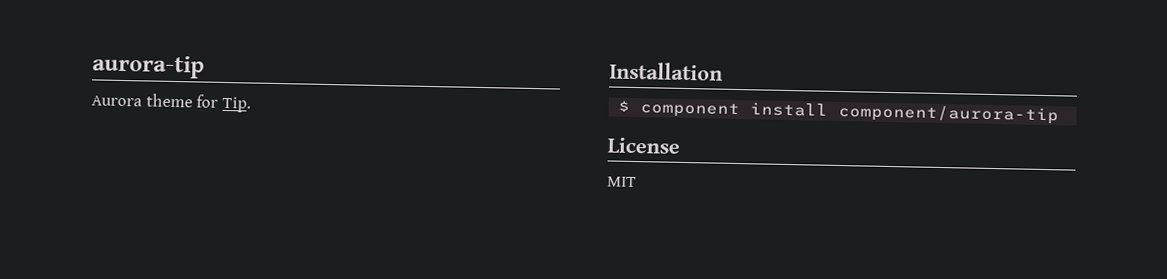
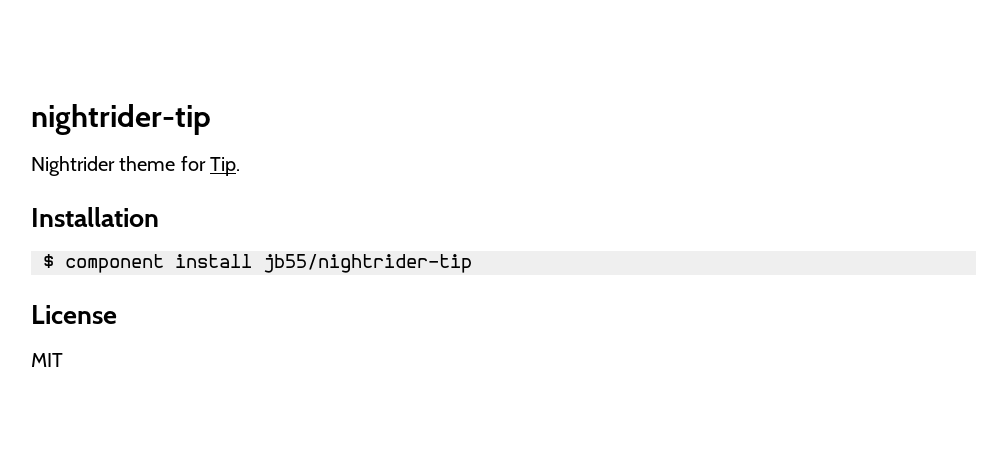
- aurora-tip
- Aurora theme for Tip.
+ nightrider-tip
+ Nightrider theme for Tip.
- $ component install component/aurora-tip
+ $ component install jb55/nightrider-tip

